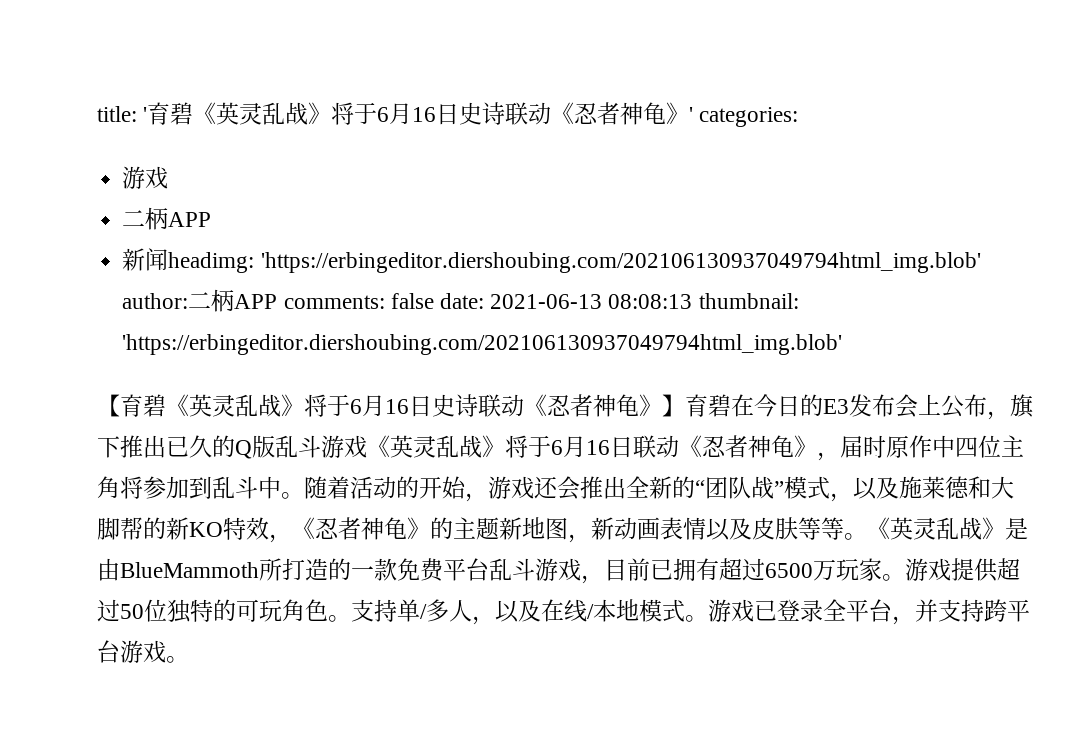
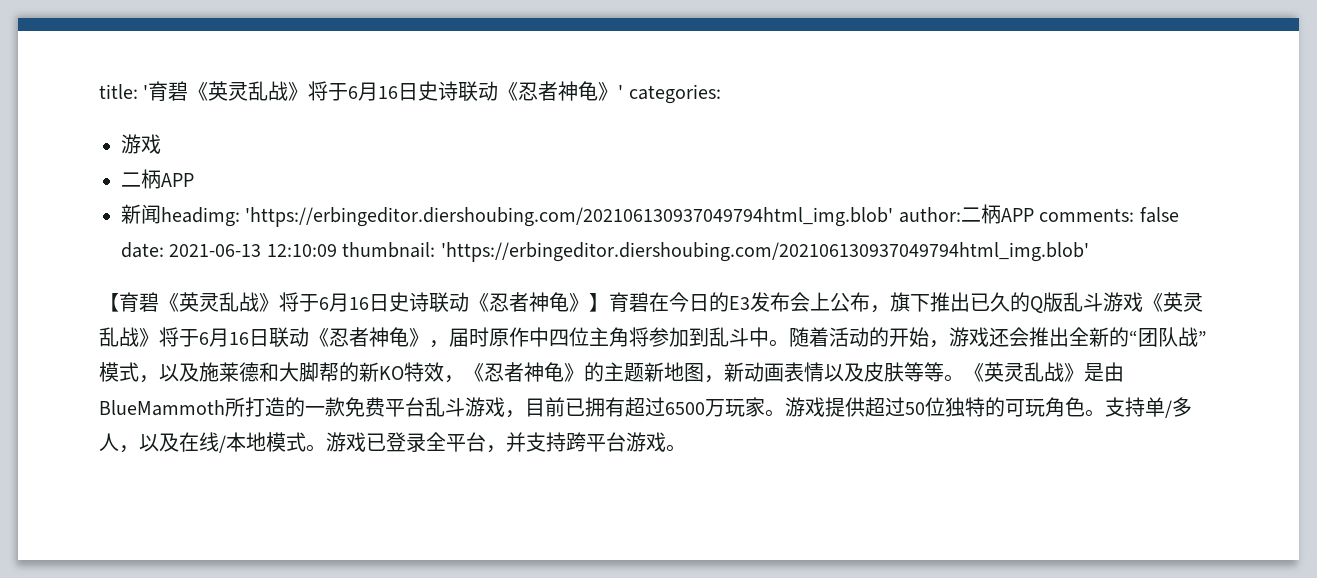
- 新闻headimg: 'https://erbingeditor.diershoubing.com/202106130937049794html_img.blob' author:二柄APP comments: false date: 2021-06-13 08:08:13 thumbnail: 'https://erbingeditor.diershoubing.com/202106130937049794html_img.blob'
+ 新闻headimg: 'https://erbingeditor.diershoubing.com/202106130937049794html_img.blob' author:二柄APP comments: false date: 2021-06-13 12:10:09 thumbnail: 'https://erbingeditor.diershoubing.com/202106130937049794html_img.blob'

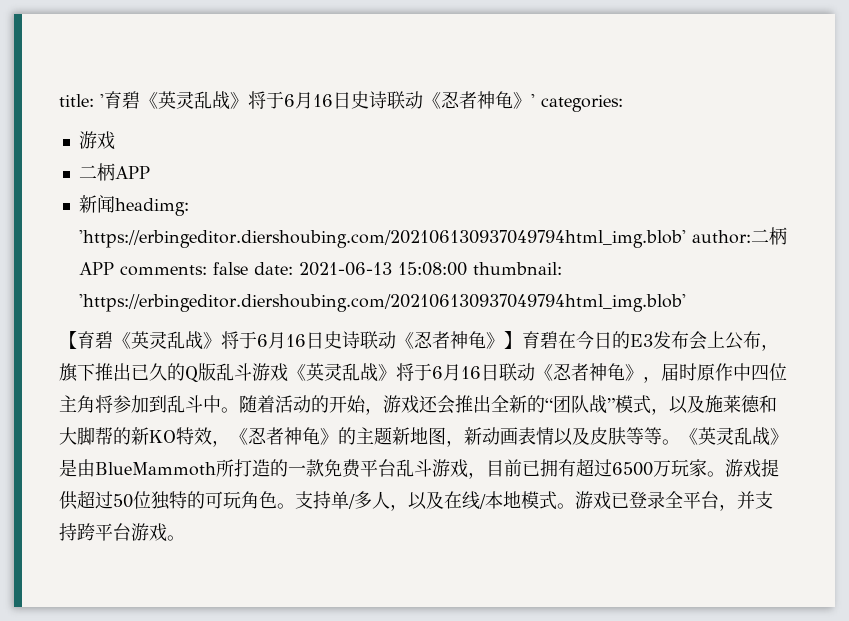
- 新闻headimg: 'https://erbingeditor.diershoubing.com/202106130937049794html_img.blob' author:二柄APP comments: false date: 2021-06-13 12:10:09 thumbnail: 'https://erbingeditor.diershoubing.com/202106130937049794html_img.blob'
+ 新闻headimg: 'https://erbingeditor.diershoubing.com/202106130937049794html_img.blob' author:二柄APP comments: false date: 2021-06-13 15:08:00 thumbnail: 'https://erbingeditor.diershoubing.com/202106130937049794html_img.blob'

